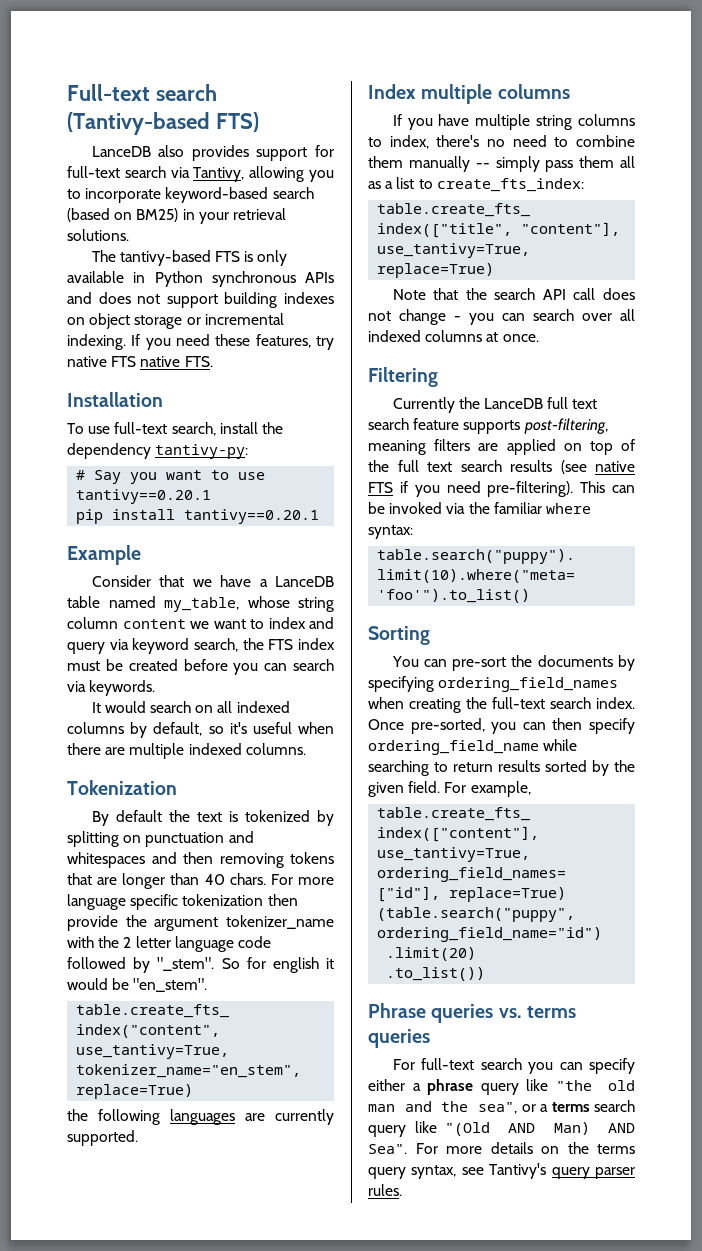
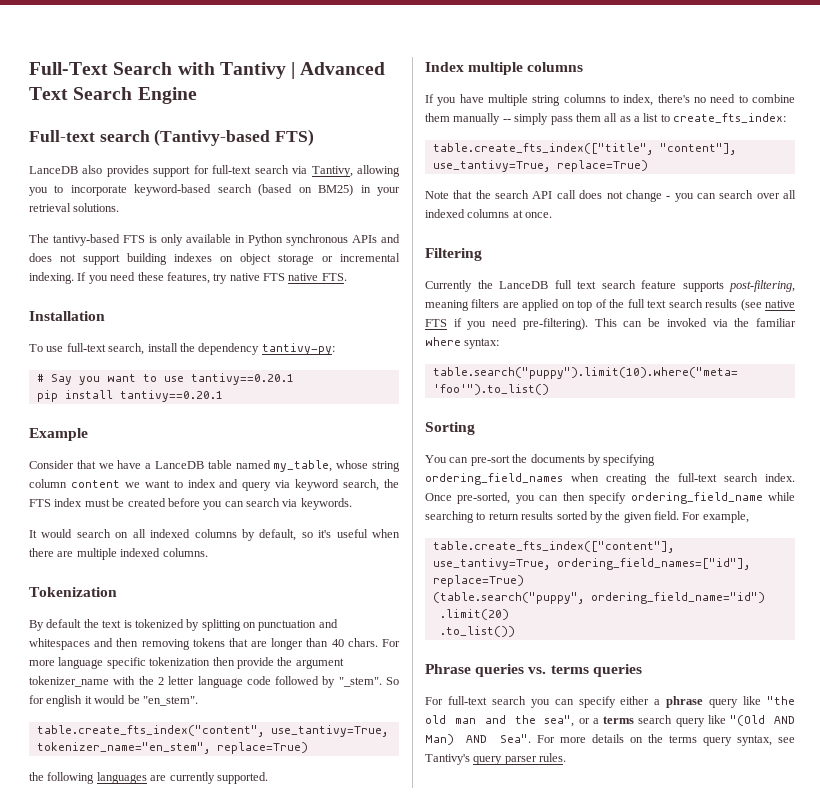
+ Full-Text Search with Tantivy | Advanced Text Search Engine

